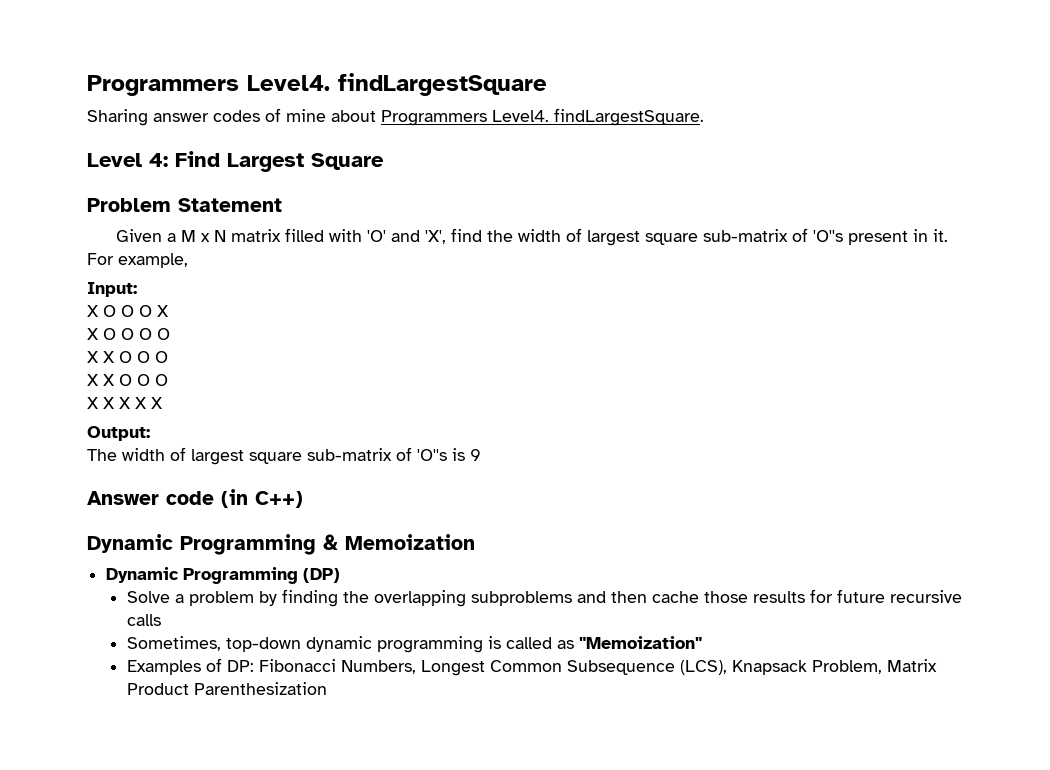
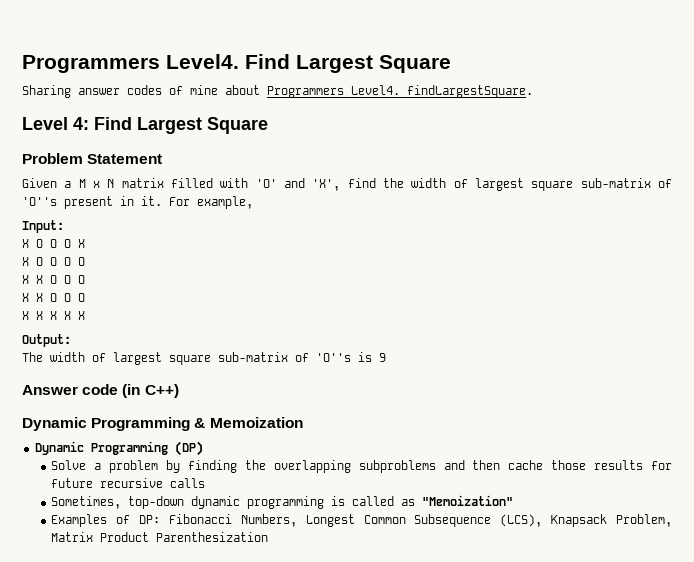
- Programmers Level4. findLargestSquare
+ Programmers Level4. Find Largest Square

